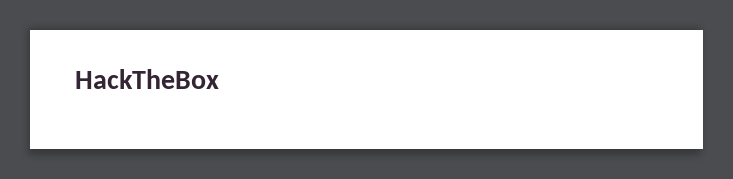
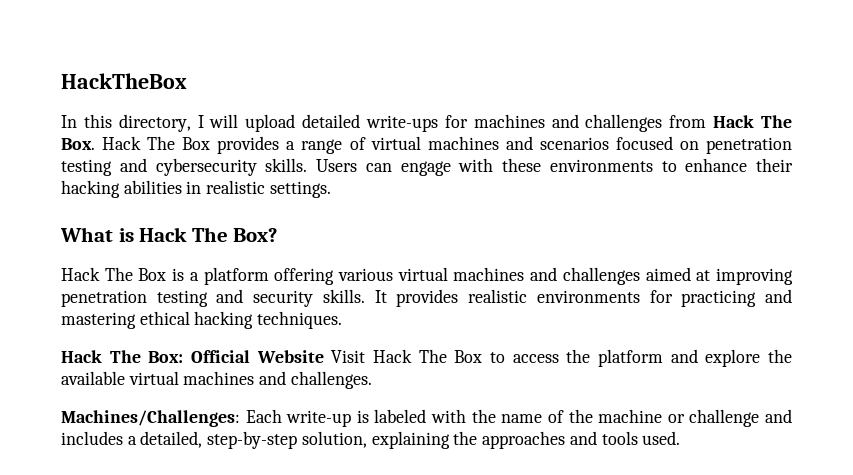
+ In this directory, I will upload detailed write-ups for machines and challenges from Hack The Box. Hack The Box provides a range of virtual machines and scenarios focused on penetration testing and cybersecurity skills. Users can engage with these environments to enhance their hacking abilities in realistic settings.
+ What is Hack The Box?
+ Hack The Box is a platform offering various virtual machines and challenges aimed at improving penetration testing and security skills. It provides realistic environments for practicing and mastering ethical hacking techniques.
+ Hack The Box: Official Website Visit Hack The Box to access the platform and explore the available virtual machines and challenges.
+ Machines/Challenges: Each write-up is labeled with the name of the machine or challenge and includes a detailed, step-by-step solution, explaining the approaches and tools used.

